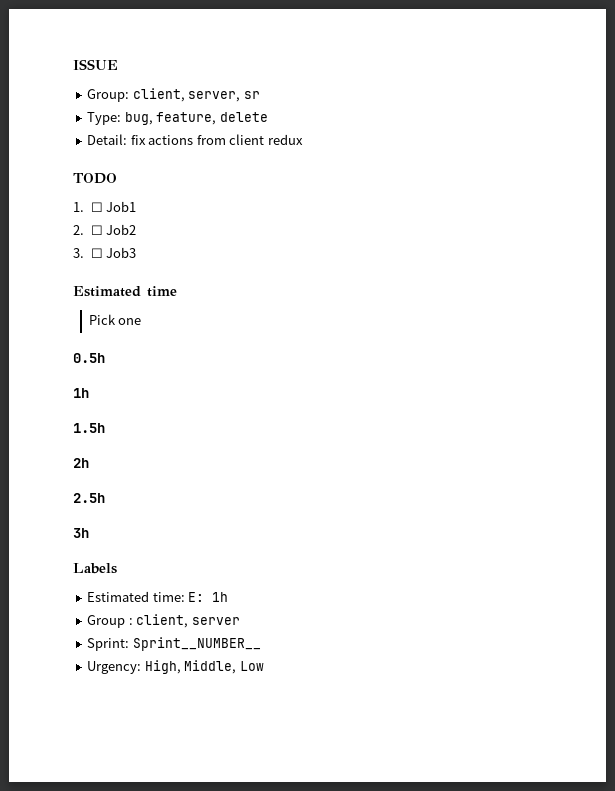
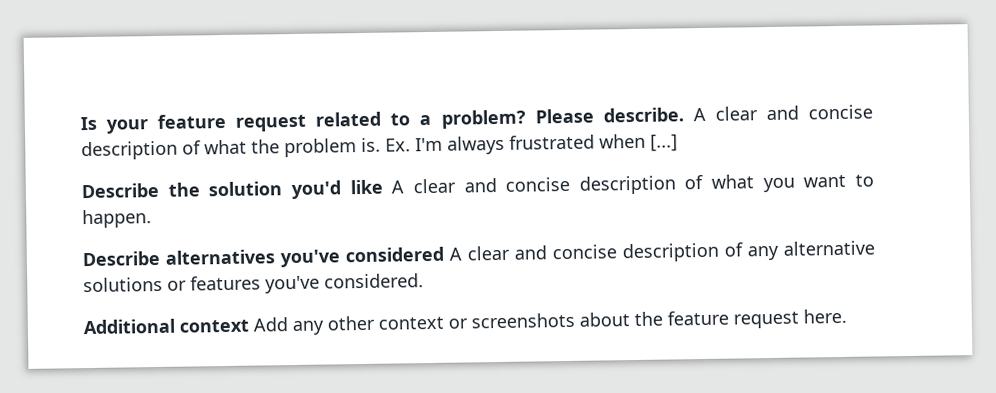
- ISSUE
- Group: client, server, sr
- Type: bug, feature, delete
- Detail: fix actions from client redux
- TODO
- 1. ☐ Job1
- 2. ☐ Job2
- 3. ☐ Job3
- Estimated time
- Pick one
- 0.5h
- 1h
- 1.5h
- 2h
- 2.5h
- 3h
- Labels
- Estimated time: E: 1h
- Group : client, server
- Sprint: Sprint__NUMBER__
- Urgency: High, Middle, Low
+ Is your feature request related to a problem? Please describe. A clear and concise description of what the problem is. Ex. I'm always frustrated when [...]
+ Describe the solution you'd like A clear and concise description of what you want to happen.
+ Describe alternatives you've considered A clear and concise description of any alternative solutions or features you've considered.
+ Additional context Add any other context or screenshots about the feature request here.

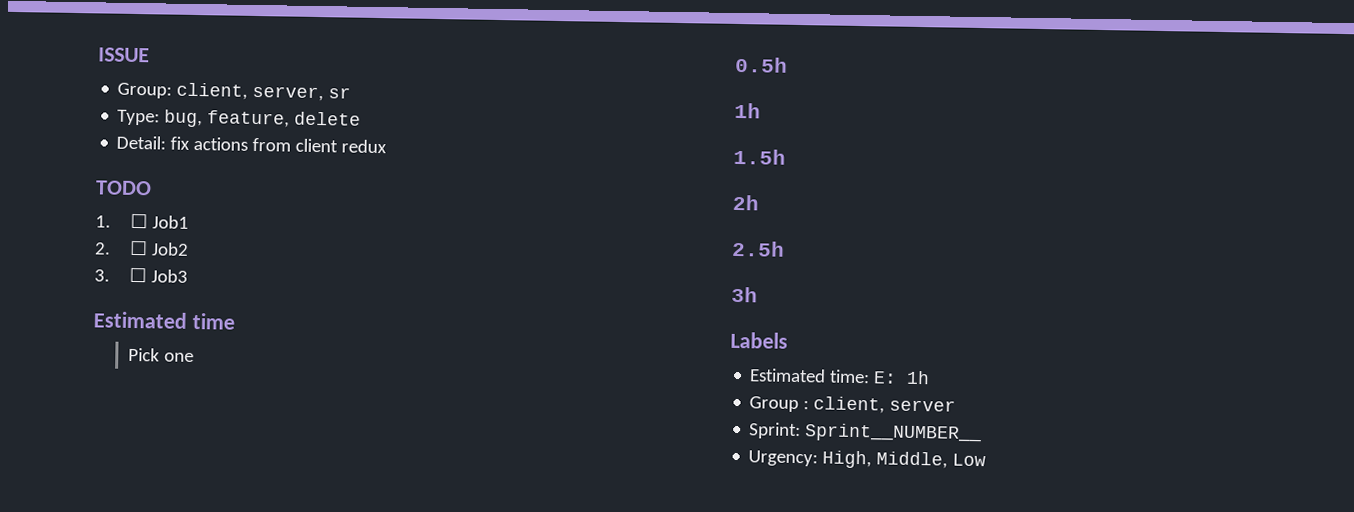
- Is your feature request related to a problem? Please describe. A clear and concise description of what the problem is. Ex. I'm always frustrated when [...]
- Describe the solution you'd like A clear and concise description of what you want to happen.
- Describe alternatives you've considered A clear and concise description of any alternative solutions or features you've considered.
- Additional context Add any other context or screenshots about the feature request here.
+ ISSUE
+ Group: client, server, sr
+ Type: bug, feature, delete
+ Detail: fix actions from client redux
+ TODO
+ 1. ☐ Job1
+ 2. ☐ Job2
+ 3. ☐ Job3
+ Estimated time
+ Pick one
+ 0.5h
+ 1h
+ 1.5h
+ 2h
+ 2.5h
+ 3h
+ Labels
+ Estimated time: E: 1h
+ Group : client, server
+ Sprint: Sprint__NUMBER__
+ Urgency: High, Middle, Low

